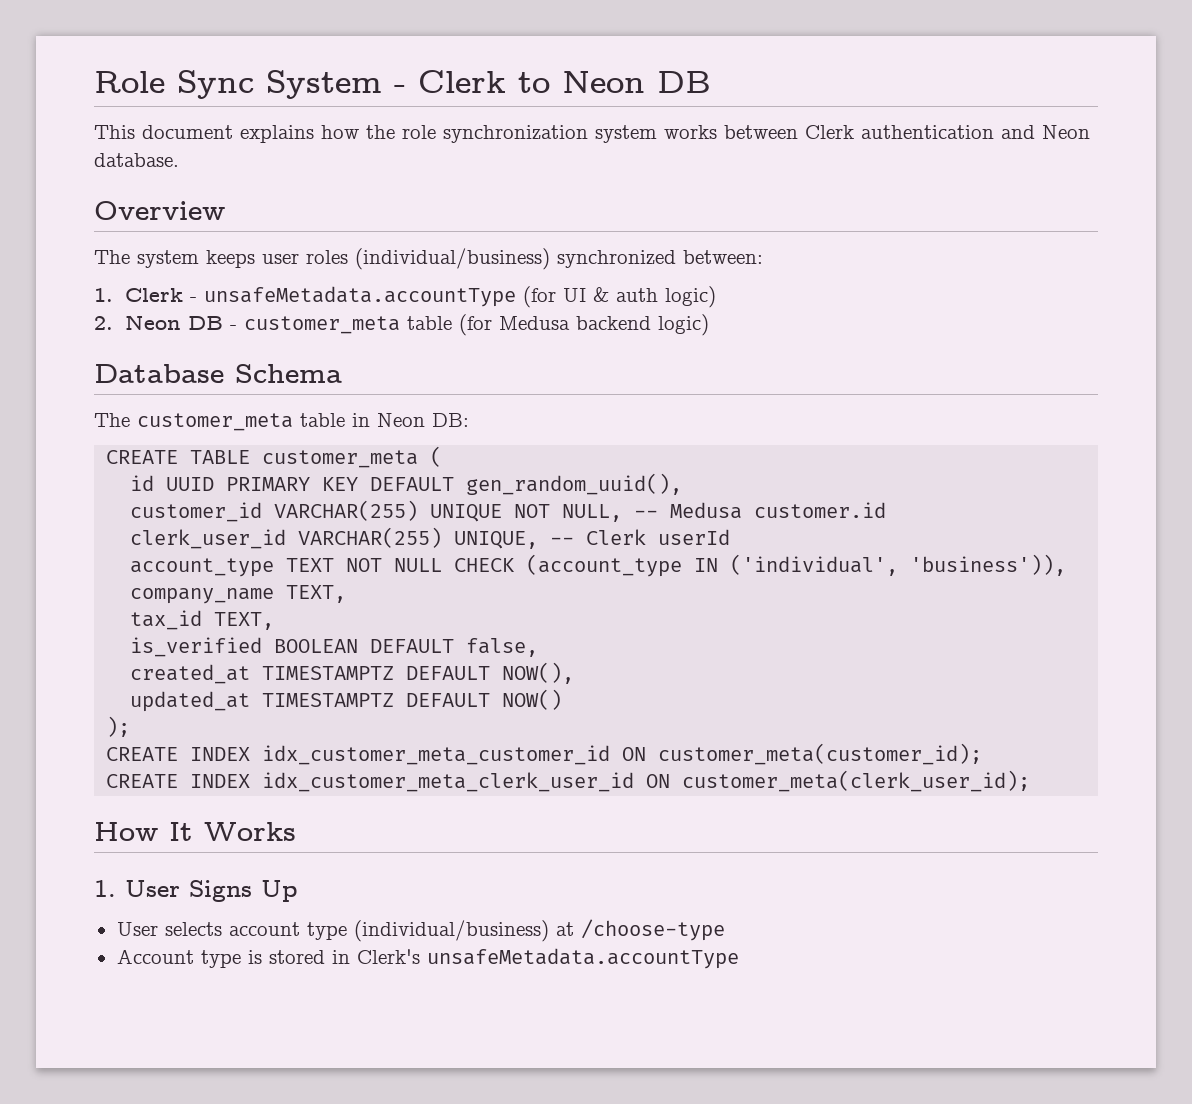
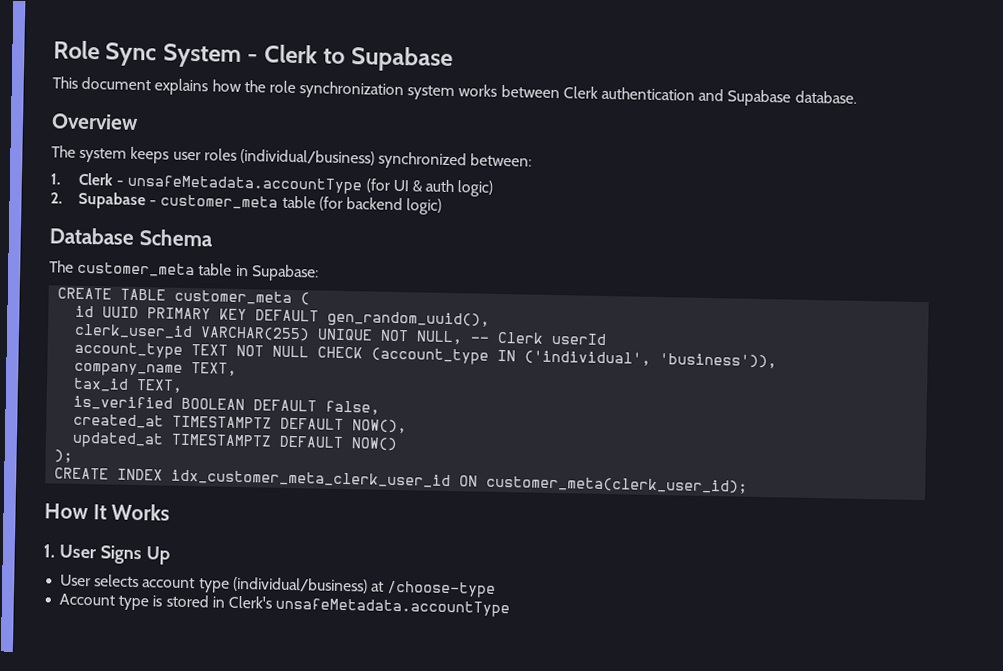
- Role Sync System - Clerk to Neon DB
+ Role Sync System - Clerk to Supabase
- This document explains how the role synchronization system works between Clerk authentication and Neon database.
+ This document explains how the role synchronization system works between Clerk authentication and Supabase database.
- 2. Neon DB - customer_meta table (for Medusa backend logic)
+ 2. Supabase - customer_meta table (for backend logic)
- The customer_meta table in Neon DB:
+ The customer_meta table in Supabase:
- customer_id VARCHAR(255) UNIQUE NOT NULL, -- Medusa customer.id
- clerk_user_id VARCHAR(255) UNIQUE, -- Clerk userId
+ clerk_user_id VARCHAR(255) UNIQUE NOT NULL, -- Clerk userId
- CREATE INDEX idx_customer_meta_customer_id ON customer_meta(customer_id);

